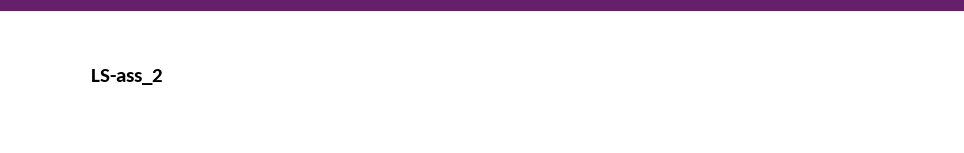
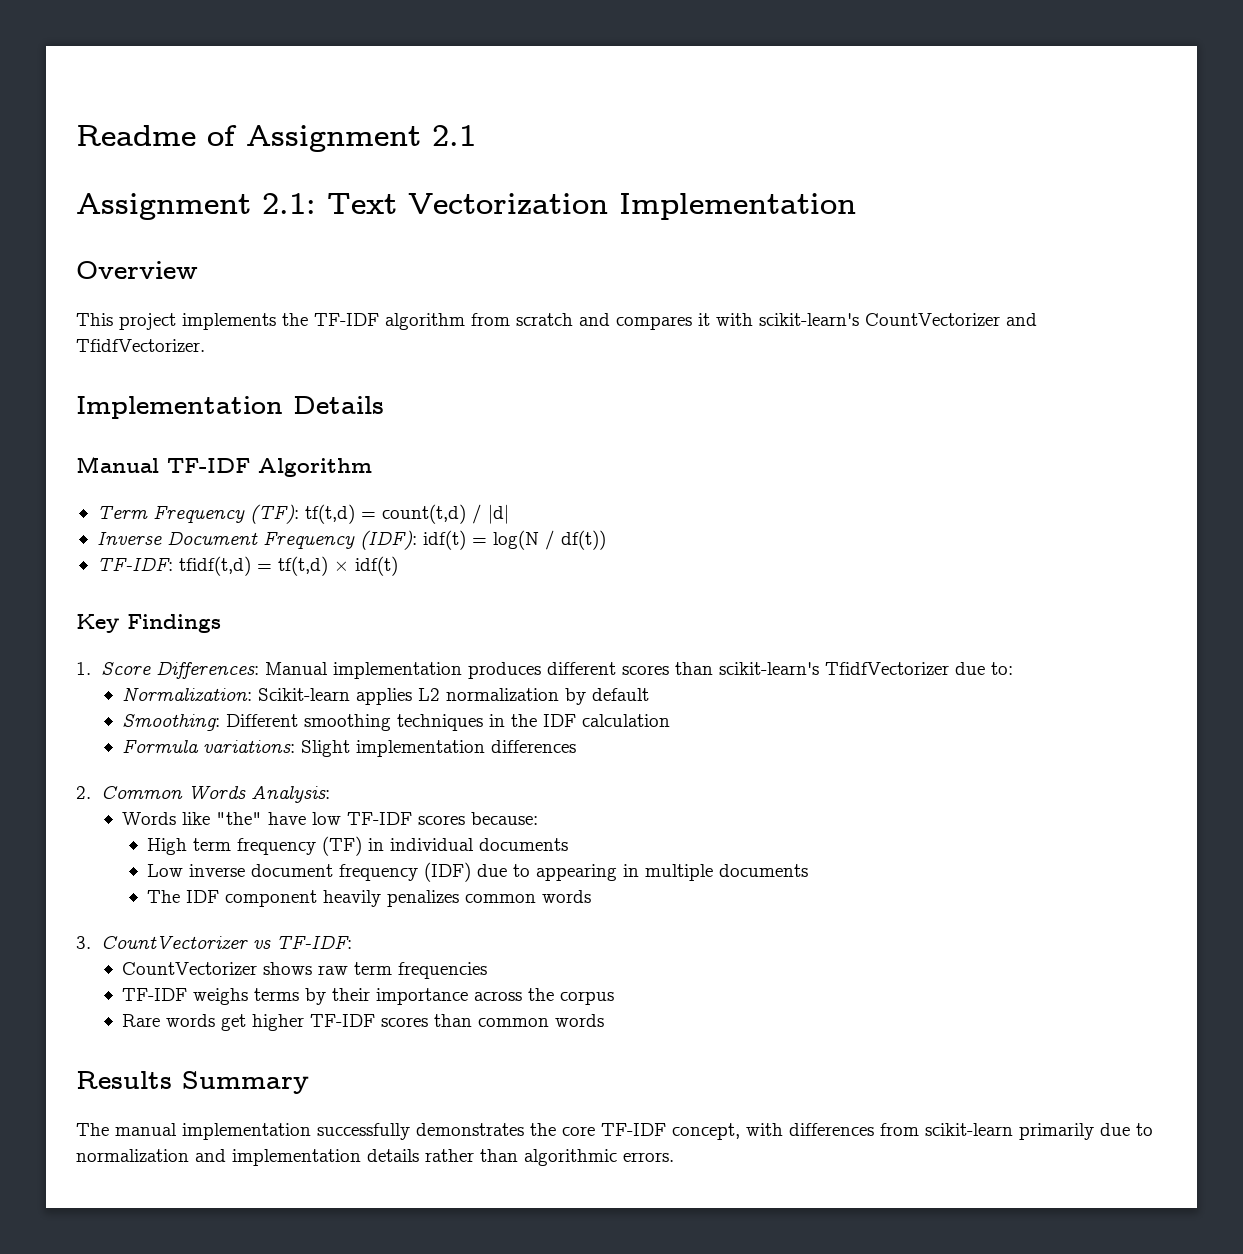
- LS-ass_2
+ Readme of Assignment 2.1
+ Assignment 2.1: Text Vectorization Implementation
+ Overview
+ This project implements the TF-IDF algorithm from scratch and compares it with scikit-learn's CountVectorizer and TfidfVectorizer.
+ Implementation Details
+ Manual TF-IDF Algorithm
+ Term Frequency (TF): tf(t,d) = count(t,d) / |d|
+ Inverse Document Frequency (IDF): idf(t) = log(N / df(t))
+ TF-IDF: tfidf(t,d) = tf(t,d) × idf(t)
+ Key Findings
+ 1. Score Differences: Manual implementation produces different scores than scikit-learn's TfidfVectorizer due to:
+ Normalization: Scikit-learn applies L2 normalization by default
+ Smoothing: Different smoothing techniques in the IDF calculation
+ Formula variations: Slight implementation differences
+ 2. Common Words Analysis:
+ Words like "the" have low TF-IDF scores because:
+ High term frequency (TF) in individual documents
+ Low inverse document frequency (IDF) due to appearing in multiple documents
+ The IDF component heavily penalizes common words
+ 3. CountVectorizer vs TF-IDF:
+ CountVectorizer shows raw term frequencies
+ TF-IDF weighs terms by their importance across the corpus
+ Rare words get higher TF-IDF scores than common words
+ Results Summary
+ The manual implementation successfully demonstrates the core TF-IDF concept, with differences from scikit-learn primarily due to normalization and implementation details rather than algorithmic errors.

